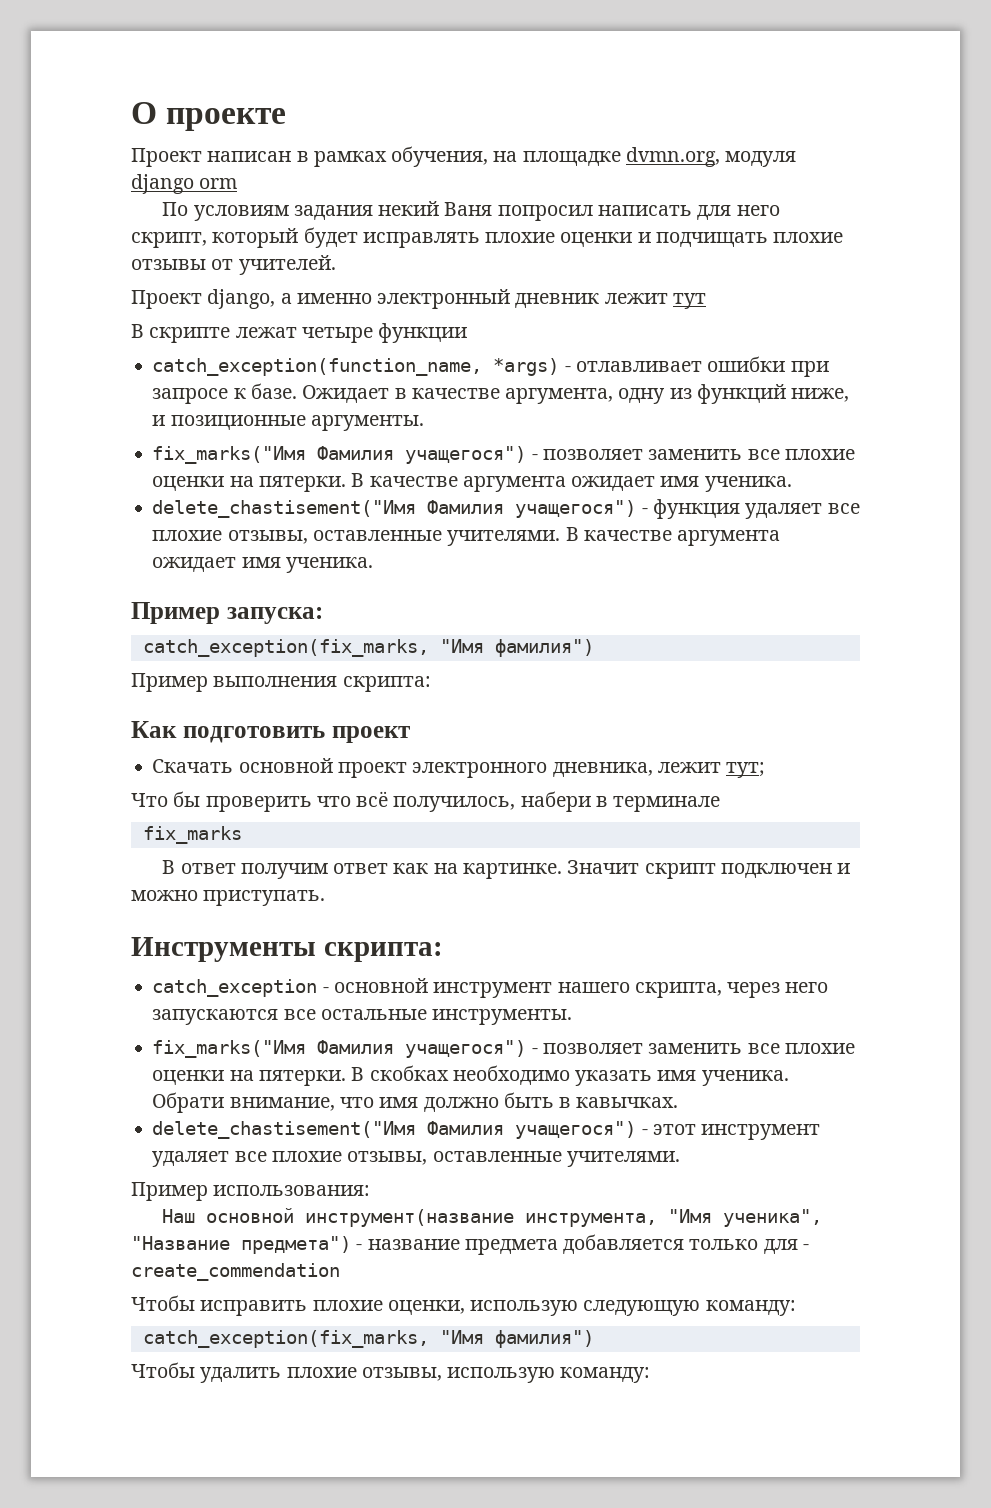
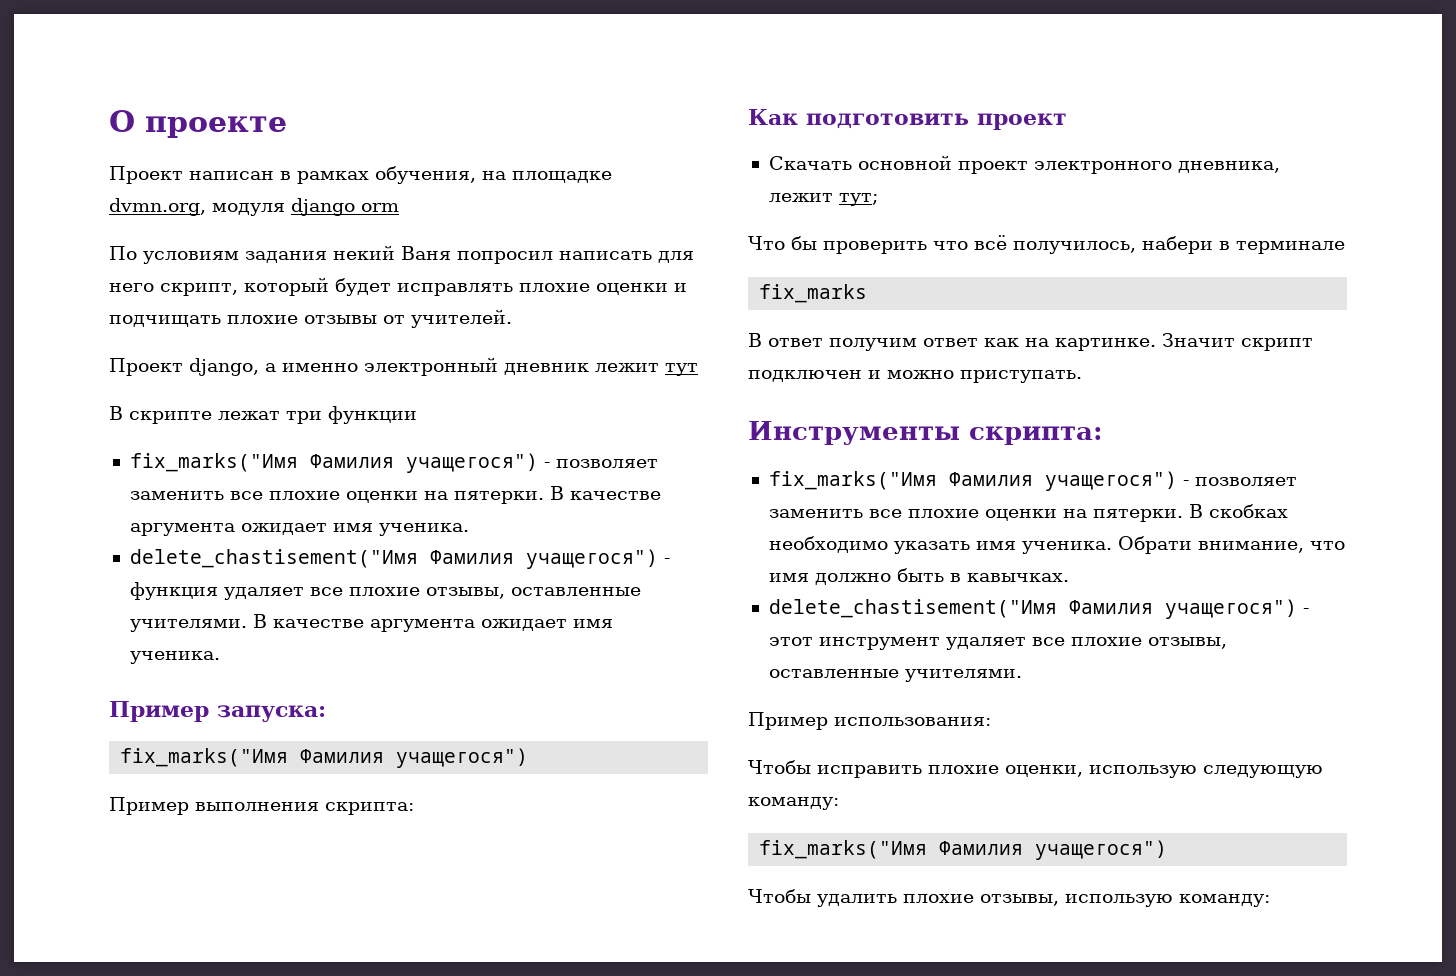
- В скрипте лежат четыре функции
+ В скрипте лежат три функции
- catch_exception(function_name, *args) - отлавливает ошибки при запросе к базе. Ожидает в качестве аргумента, одну из функций ниже, и позиционные аргументы.
  Пример запуска:
- catch_exception(fix_marks, "Имя фамилия")
+ fix_marks("Имя Фамилия учащегося")
- catch_exception - основной инструмент нашего скрипта, через него запускаются все остальные инструменты.
- Наш основной инструмент(название инструмента, "Имя ученика", "Название предмета") - название предмета добавляется только для - create_commendation
  Чтобы исправить плохие оценки, использую следующую команду:
- catch_exception(fix_marks, "Имя фамилия")
+ fix_marks("Имя Фамилия учащегося")

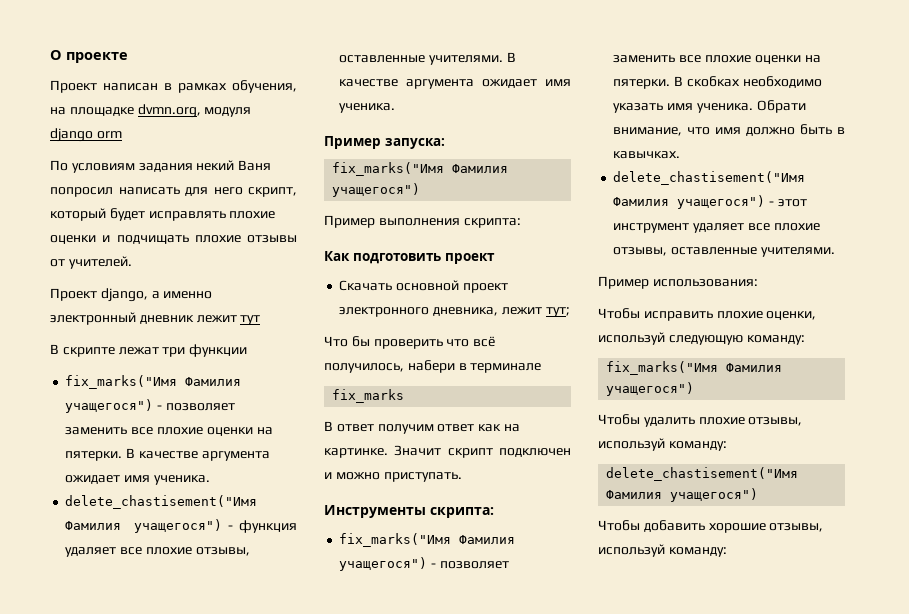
- Чтобы исправить плохие оценки, использую следующую команду:
+ Чтобы исправить плохие оценки, используй следующую команду:
- Чтобы удалить плохие отзывы, использую команду:
+ Чтобы удалить плохие отзывы, используй команду:
+ delete_chastisement("Имя Фамилия учащегося")
+ Чтобы добавить хорошие отзывы, используй команду:

